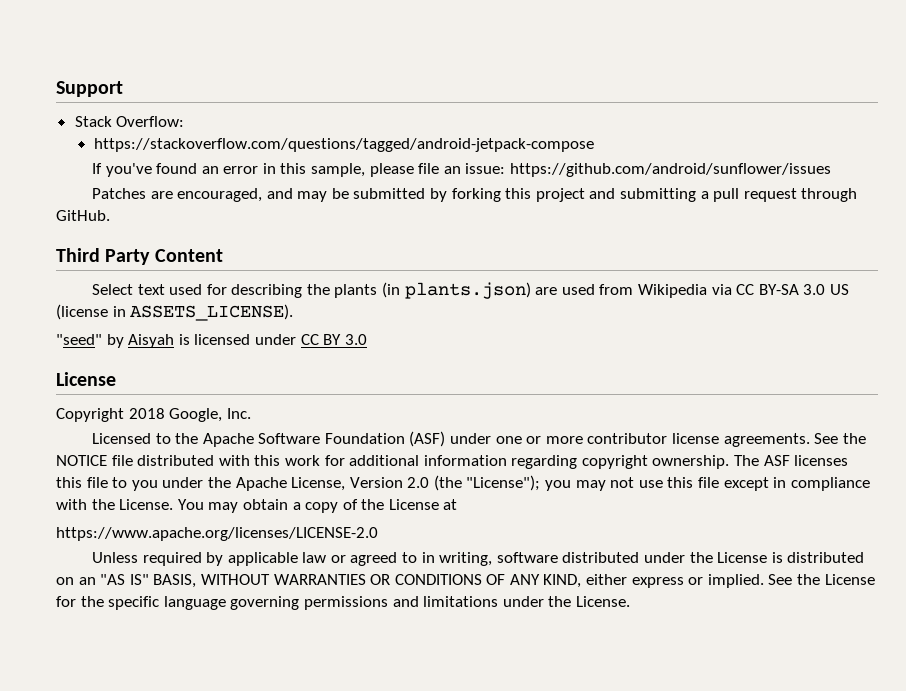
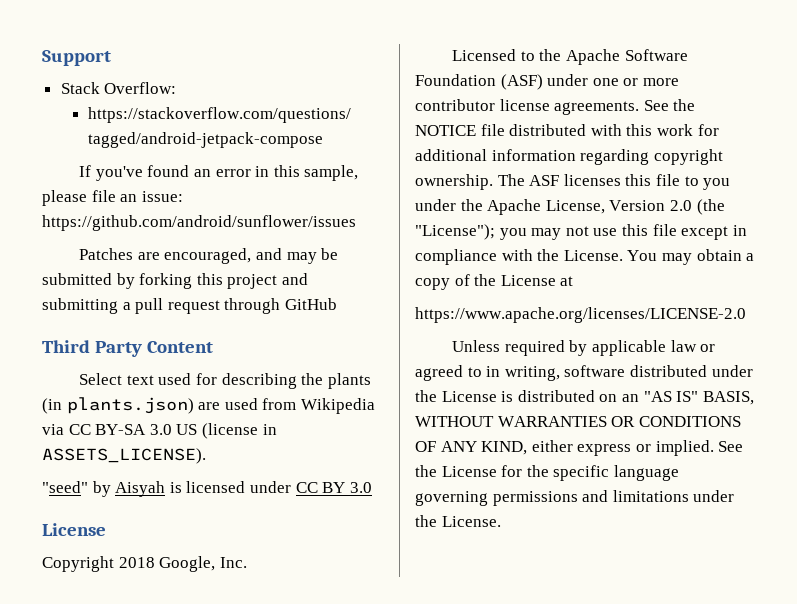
- Patches are encouraged, and may be submitted by forking this project and submitting a pull request through GitHub.
+ Patches are encouraged, and may be submitted by forking this project and submitting a pull request through GitHub

